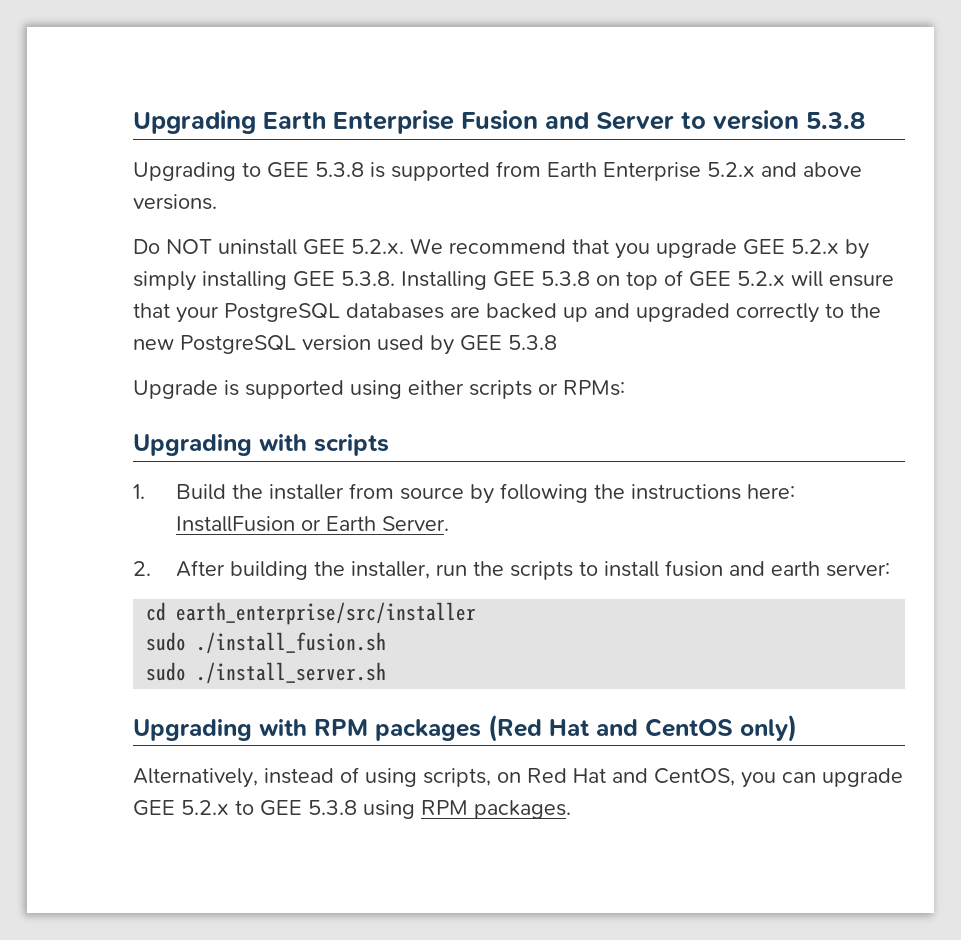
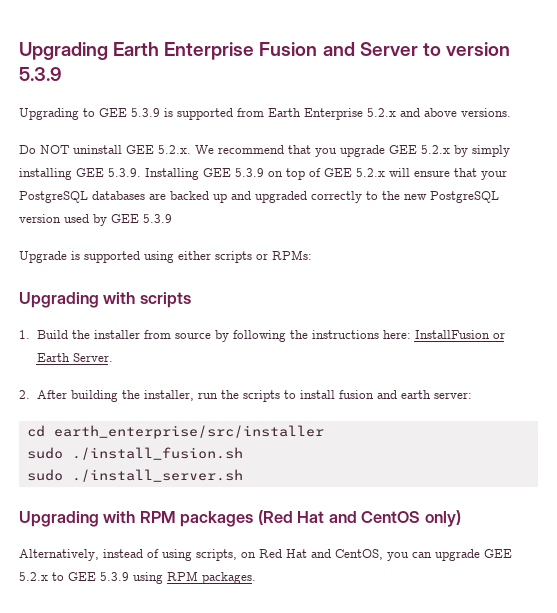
- Upgrading Earth Enterprise Fusion and Server to version 5.3.8
+ Upgrading Earth Enterprise Fusion and Server to version 5.3.9
- Upgrading to GEE 5.3.8 is supported from Earth Enterprise 5.2.x and above versions.
+ Upgrading to GEE 5.3.9 is supported from Earth Enterprise 5.2.x and above versions.
- Do NOT uninstall GEE 5.2.x. We recommend that you upgrade GEE 5.2.x by simply installing GEE 5.3.8. Installing GEE 5.3.8 on top of GEE 5.2.x will ensure that your PostgreSQL databases are backed up and upgraded correctly to the new PostgreSQL version used by GEE 5.3.8
+ Do NOT uninstall GEE 5.2.x. We recommend that you upgrade GEE 5.2.x by simply installing GEE 5.3.9. Installing GEE 5.3.9 on top of GEE 5.2.x will ensure that your PostgreSQL databases are backed up and upgraded correctly to the new PostgreSQL version used by GEE 5.3.9
- Alternatively, instead of using scripts, on Red Hat and CentOS, you can upgrade GEE 5.2.x to GEE 5.3.8 using RPM packages.
+ Alternatively, instead of using scripts, on Red Hat and CentOS, you can upgrade GEE 5.2.x to GEE 5.3.9 using RPM packages.

